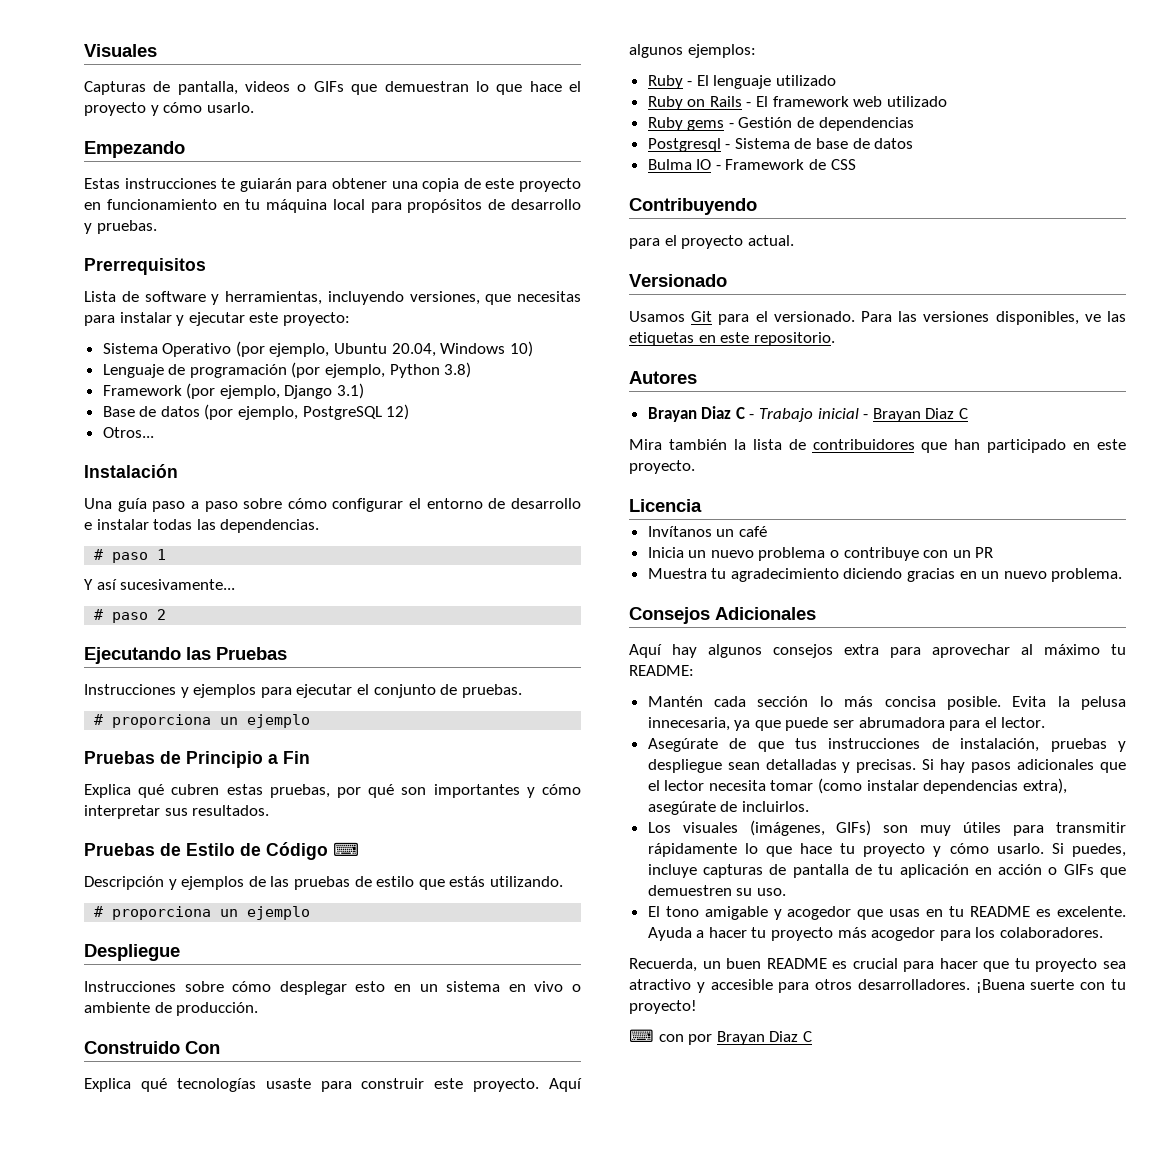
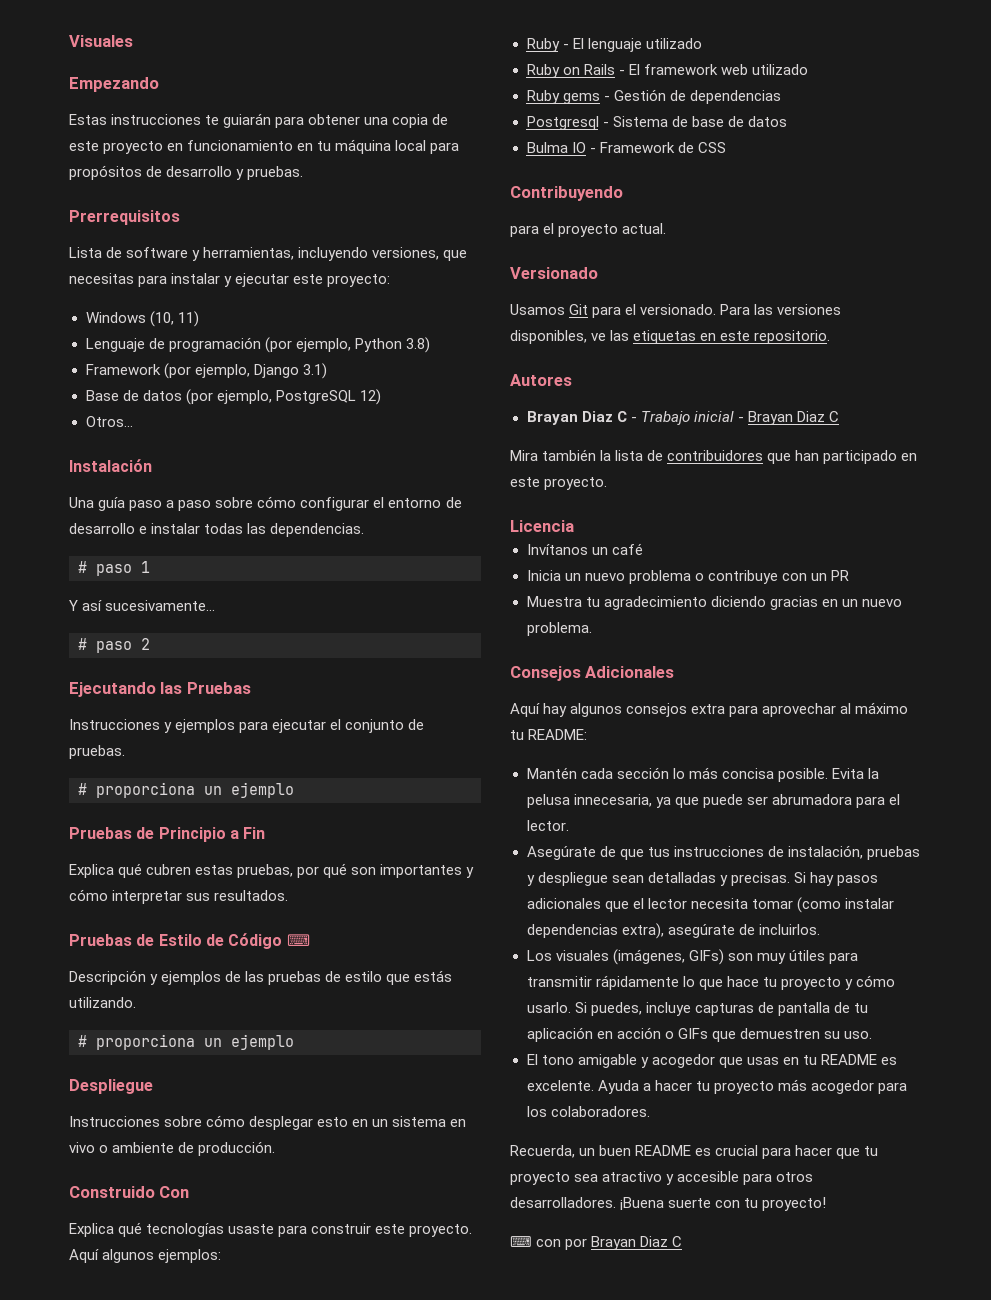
- Capturas de pantalla, videos o GIFs que demuestran lo que hace el proyecto y cómo usarlo.
- Sistema Operativo (por ejemplo, Ubuntu 20.04, Windows 10)
+ Windows (10, 11)

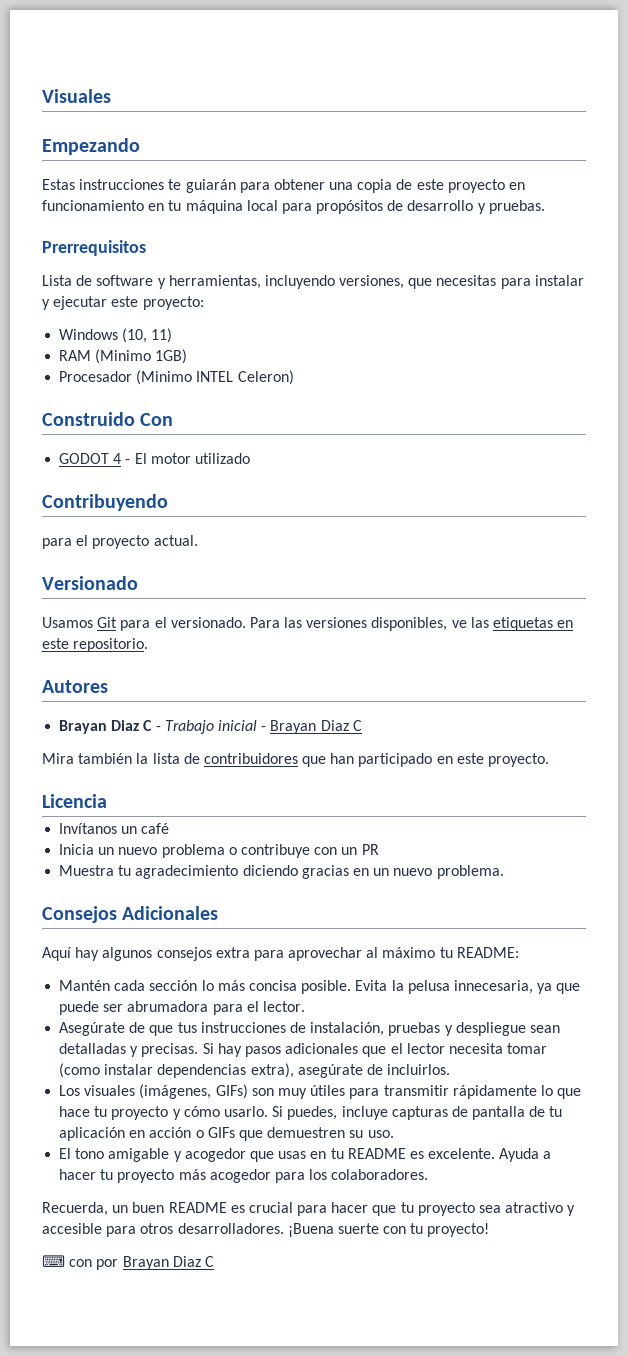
- Lenguaje de programación (por ejemplo, Python 3.8)
- Framework (por ejemplo, Django 3.1)
- Base de datos (por ejemplo, PostgreSQL 12)
- Otros...
- Instalación
- Una guía paso a paso sobre cómo configurar el entorno de desarrollo e instalar todas las dependencias.
- # paso 1
- Y así sucesivamente...
- # paso 2
- Ejecutando las Pruebas
- Instrucciones y ejemplos para ejecutar el conjunto de pruebas.
- # proporciona un ejemplo
- Pruebas de Principio a Fin
- Explica qué cubren estas pruebas, por qué son importantes y cómo interpretar sus resultados.
- Pruebas de Estilo de Código ⌨
- Descripción y ejemplos de las pruebas de estilo que estás utilizando.
- # proporciona un ejemplo
- Despliegue
- Instrucciones sobre cómo desplegar esto en un sistema en vivo o ambiente de producción.
+ RAM (Minimo 1GB)
+ Procesador (Minimo INTEL Celeron)
  Construido Con
- Explica qué tecnologías usaste para construir este proyecto. Aquí algunos ejemplos:
- Ruby - El lenguaje utilizado
- Ruby on Rails - El framework web utilizado
- Ruby gems - Gestión de dependencias
- Postgresql - Sistema de base de datos
- Bulma IO - Framework de CSS
+ GODOT 4 - El motor utilizado

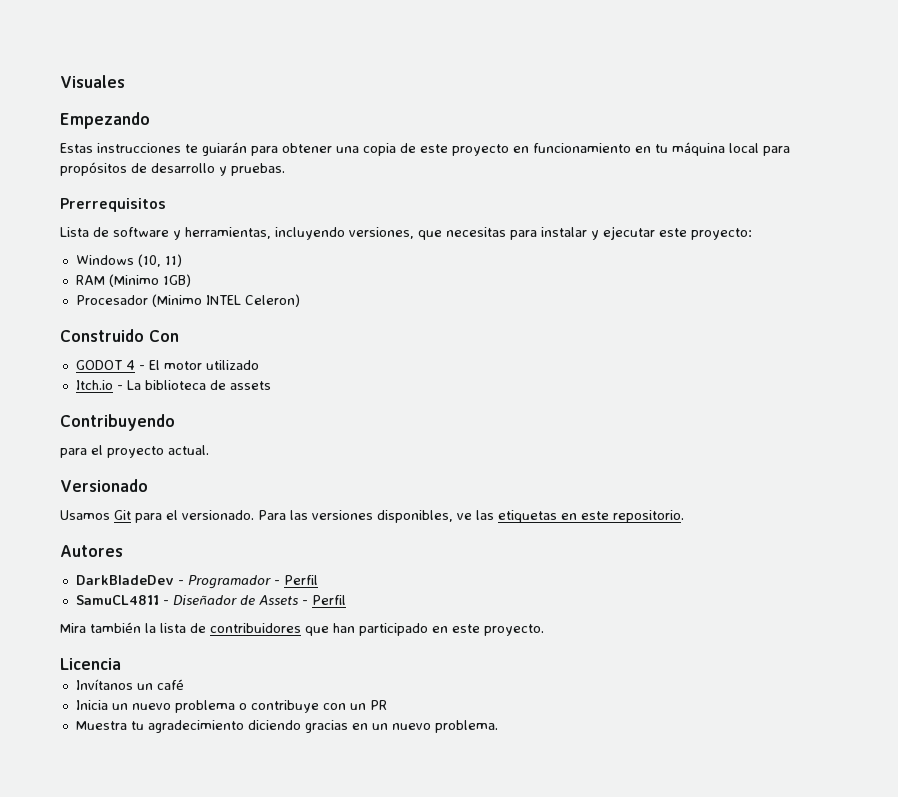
+ Itch.io - La biblioteca de assets
- Brayan Diaz C - Trabajo inicial - Brayan Diaz C
+ DarkBladeDev - Programador - Perfil
+ SamuCL4811 - Diseñador de Assets - Perfil
- Consejos Adicionales
- Aquí hay algunos consejos extra para aprovechar al máximo tu README:
- Mantén cada sección lo más concisa posible. Evita la pelusa innecesaria, ya que puede ser abrumadora para el lector.
- Asegúrate de que tus instrucciones de instalación, pruebas y despliegue sean detalladas y precisas. Si hay pasos adicionales que el lector necesita tomar (como instalar dependencias extra), asegúrate de incluirlos.
- Los visuales (imágenes, GIFs) son muy útiles para transmitir rápidamente lo que hace tu proyecto y cómo usarlo. Si puedes, incluye capturas de pantalla de tu aplicación en acción o GIFs que demuestren su uso.
- El tono amigable y acogedor que usas en tu README es excelente. Ayuda a hacer tu proyecto más acogedor para los colaboradores.
- Recuerda, un buen README es crucial para hacer que tu proyecto sea atractivo y accesible para otros desarrolladores. ¡Buena suerte con tu proyecto!
- ⌨ con por Brayan Diaz C

